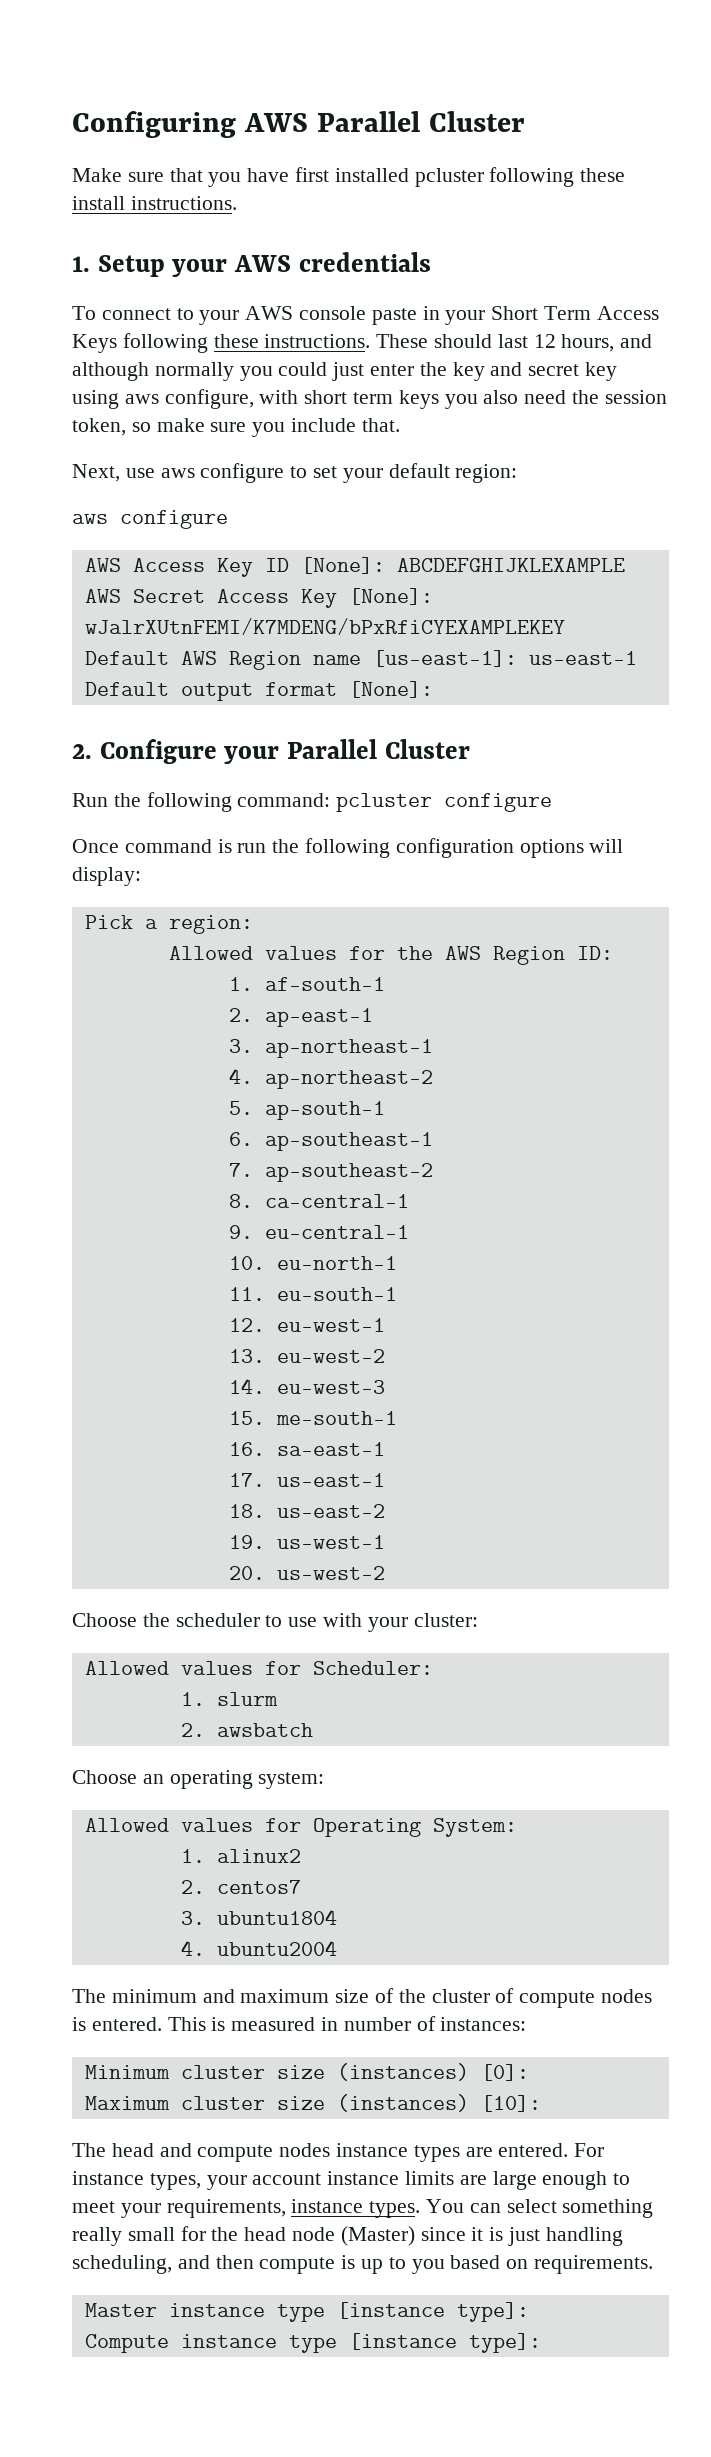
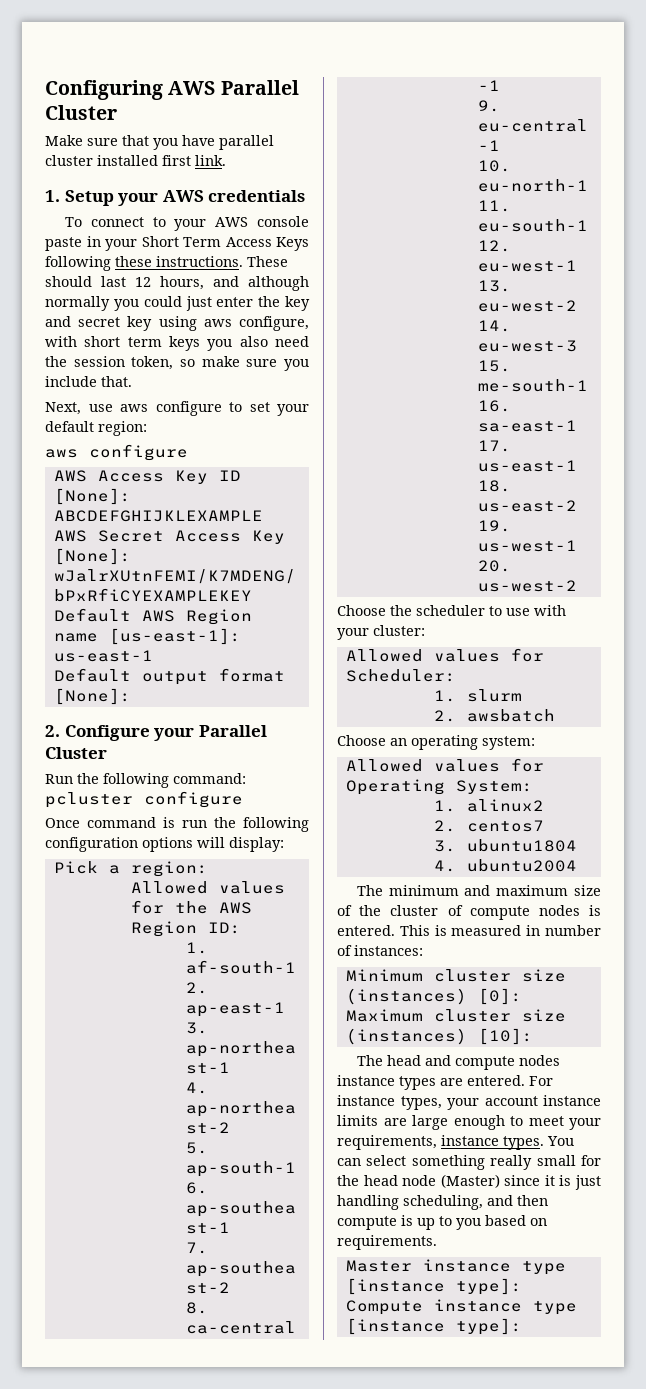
- Make sure that you have first installed pcluster following these install instructions.
+ Make sure that you have parallel cluster installed first link.

